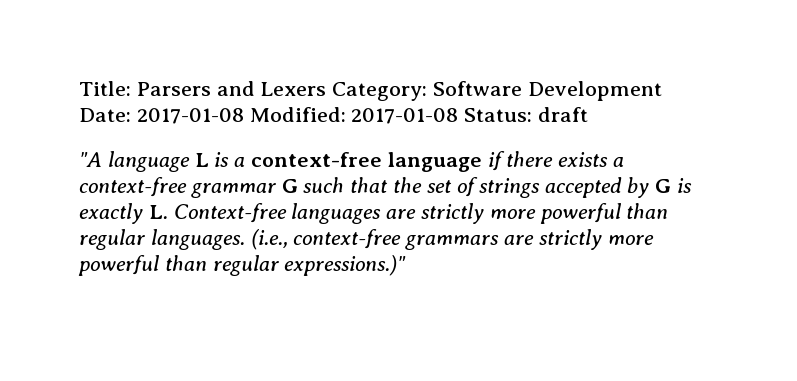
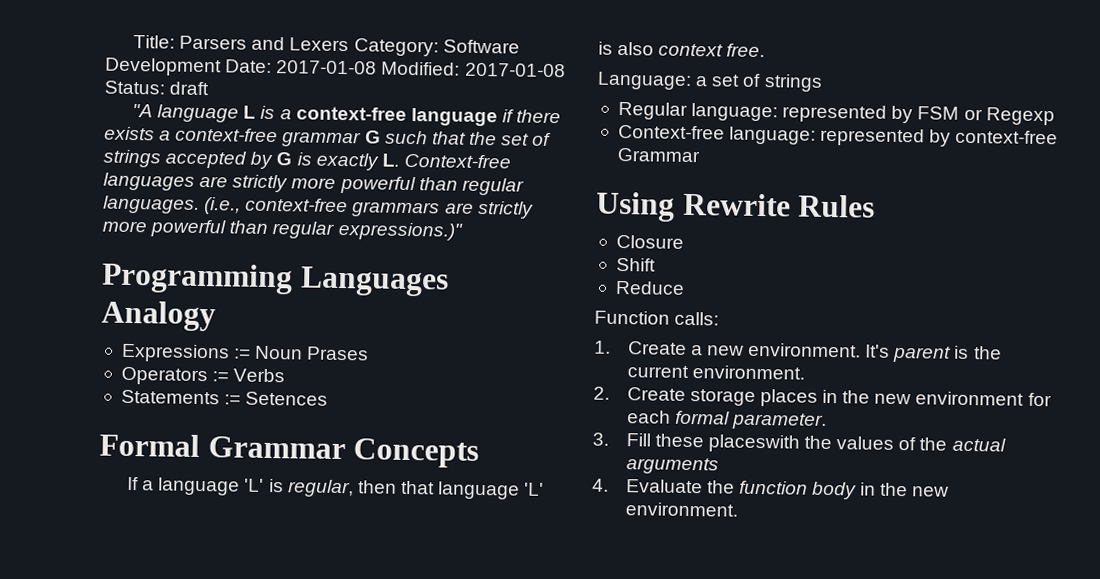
+ Programming Languages Analogy
+ Expressions := Noun Prases
+ Operators := Verbs
+ Statements := Setences
+ Formal Grammar Concepts
+ If a language 'L' is regular, then that language 'L' is also context free.
+ Language: a set of strings
+ Regular language: represented by FSM or Regexp
+ Context-free language: represented by context-free Grammar
+ Using Rewrite Rules
+ Closure
+ Shift
+ Reduce
+ Function calls:
+ 1. Create a new environment. It's parent is the current environment.
+ 2. Create storage places in the new environment for each formal parameter.
+ 3. Fill these placeswith the values of the actual arguments
+ 4. Evaluate the function body in the new environment.

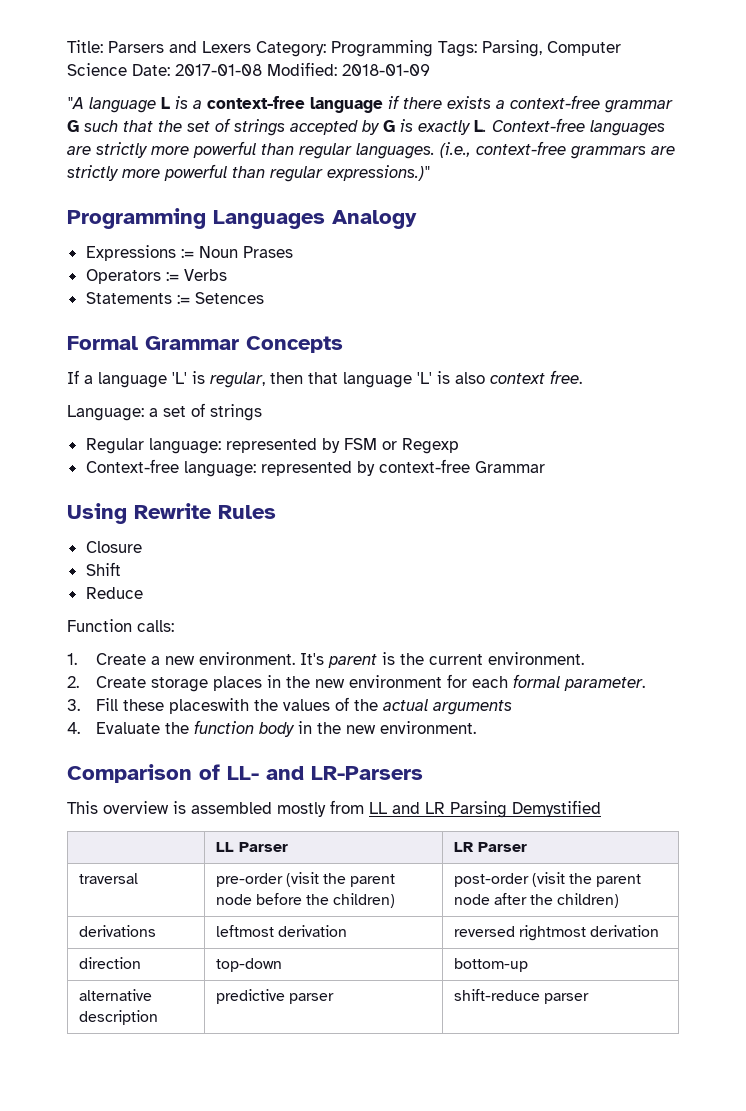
- Title: Parsers and Lexers Category: Software Development Date: 2017-01-08 Modified: 2017-01-08 Status: draft
+ Title: Parsers and Lexers Category: Programming Tags: Parsing, Computer Science Date: 2017-01-08 Modified: 2018-01-09
+ Comparison of LL- and LR-Parsers
+ This overview is assembled mostly from LL and LR Parsing Demystified
+ | LL Parser | LR Parser
+ traversal | pre-order (visit the parent node before the children) | post-order (visit the parent node after the children)
+ derivations | leftmost derivation | reversed rightmost derivation
+ direction | top-down | bottom-up
+ alternative description | predictive parser | shift-reduce parser

